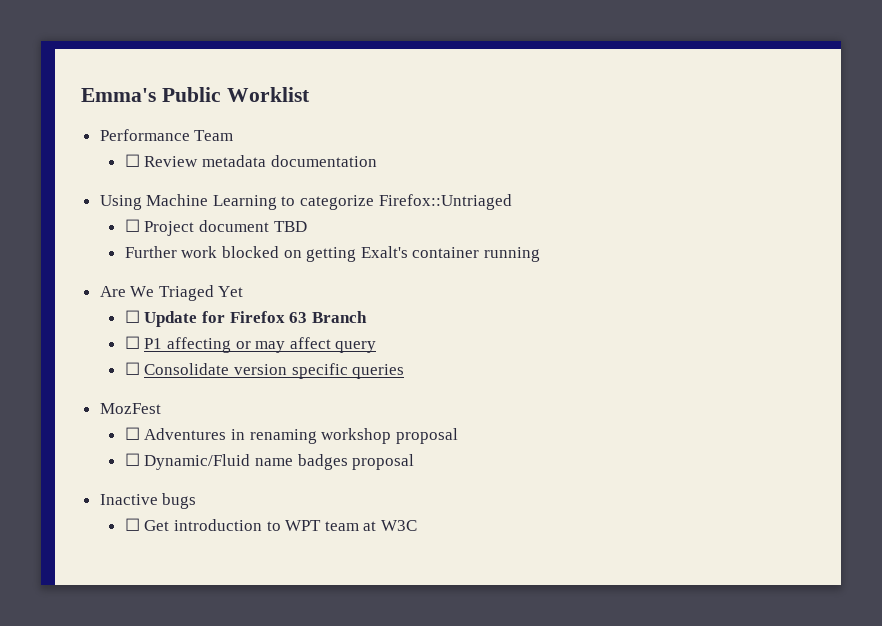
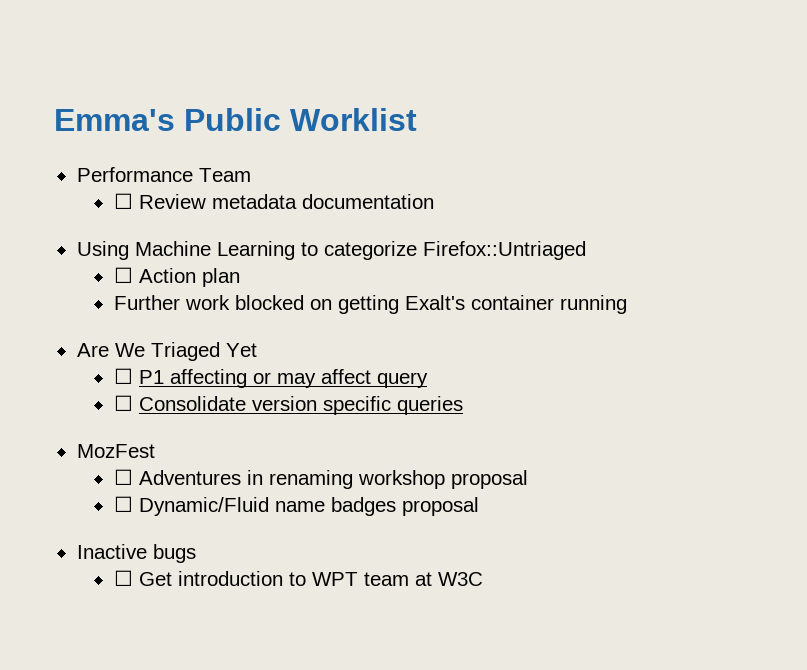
- ☐ Project document TBD
+ ☐ Action plan
- ☐ Update for Firefox 63 Branch

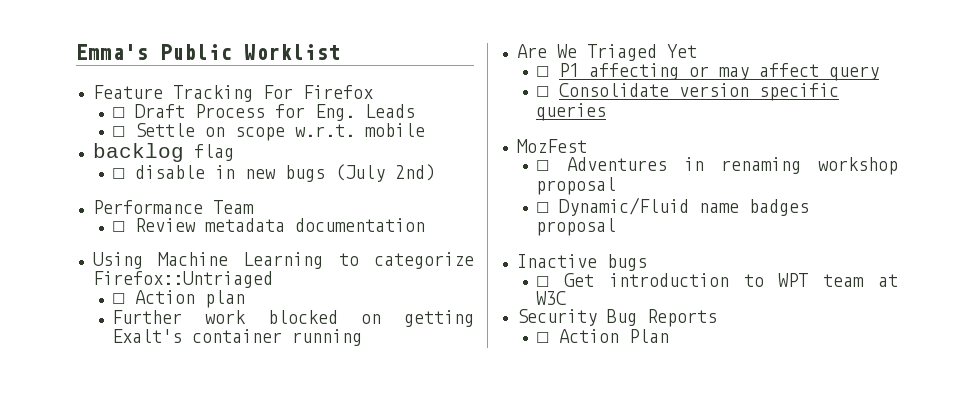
+ Feature Tracking For Firefox
+ ☐ Draft Process for Eng. Leads
+ ☐ Settle on scope w.r.t. mobile
+ backlog flag
+ ☐ disable in new bugs (July 2nd)
+ Security Bug Reports
+ ☐ Action Plan

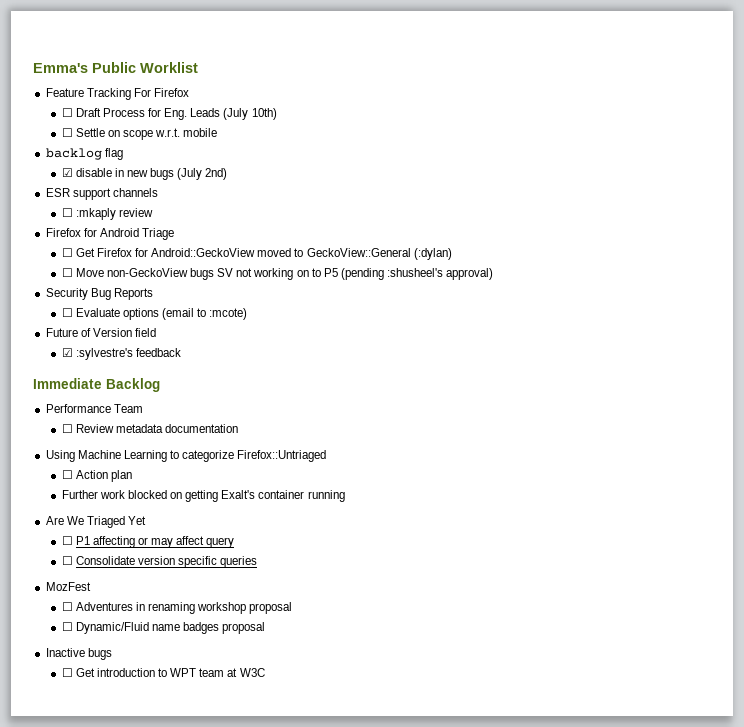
- ☐ Draft Process for Eng. Leads
+ ☐ Draft Process for Eng. Leads (July 10th)
- ☐ disable in new bugs (July 2nd)
+ ☑ disable in new bugs (July 2nd)
+ ESR support channels
+ ☐ :mkaply review
+ Firefox for Android Triage
+ ☐ Get Firefox for Android::GeckoView moved to GeckoView::General (:dylan)
+ ☐ Move non-GeckoView bugs SV not working on to P5 (pending :shusheel's approval)
+ Security Bug Reports
+ ☐ Evaluate options (email to :mcote)
+ Future of Version field
+ ☑ :sylvestre's feedback
+ Immediate Backlog
- Security Bug Reports
- ☐ Action Plan

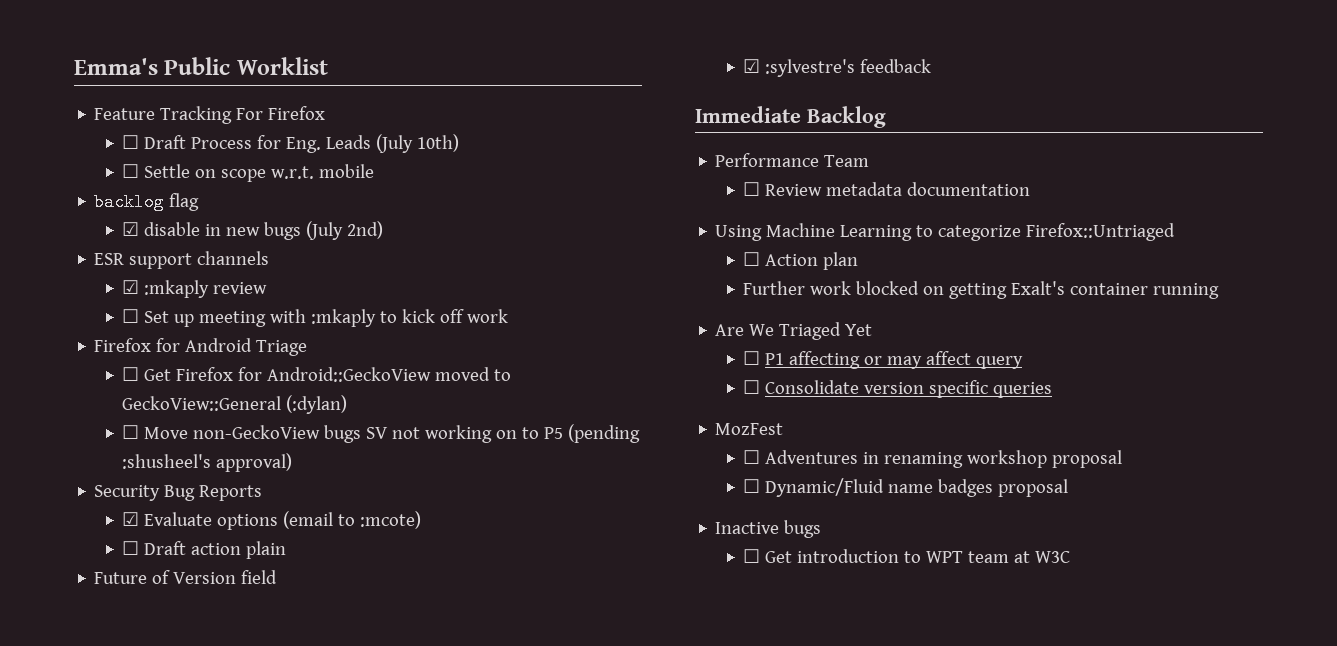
- ☐ :mkaply review
+ ☑ :mkaply review
+ ☐ Set up meeting with :mkaply to kick off work
- ☐ Evaluate options (email to :mcote)
+ ☑ Evaluate options (email to :mcote)
+ ☐ Draft action plain

